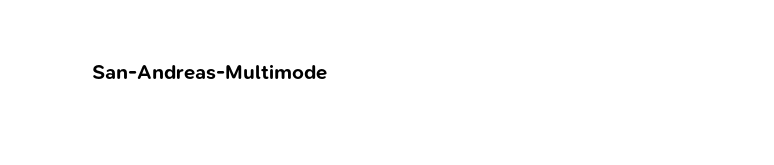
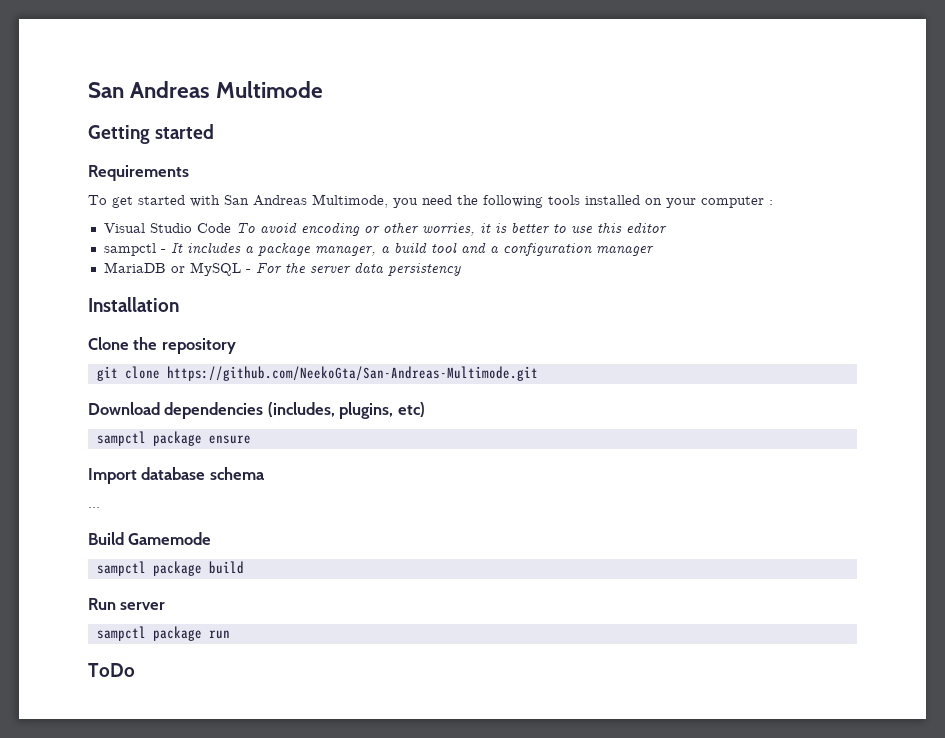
- San-Andreas-Multimode
+ San Andreas Multimode
+ Getting started
+ Requirements
+ To get started with San Andreas Multimode, you need the following tools installed on your computer :
+ Visual Studio Code To avoid encoding or other worries, it is better to use this editor
+ sampctl - It includes a package manager, a build tool and a configuration manager
+ MariaDB or MySQL - For the server data persistency
+ Installation
+ Clone the repository
+ git clone https://github.com/NeekoGta/San-Andreas-Multimode.git
+ Download dependencies (includes, plugins, etc)
+ sampctl package ensure
+ Import database schema
+ ...
+ Build Gamemode
+ sampctl package build
+ Run server
+ sampctl package run
+ ToDo

